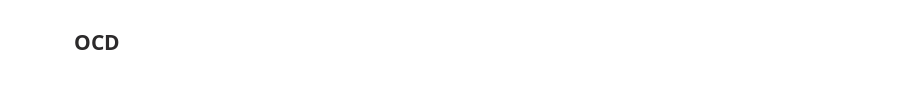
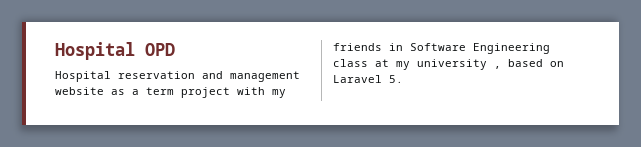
- OCD
+ Hospital OPD
+ Hospital reservation and management website as a term project with my friends in Software Engineering class at my university , based on Laravel 5.

